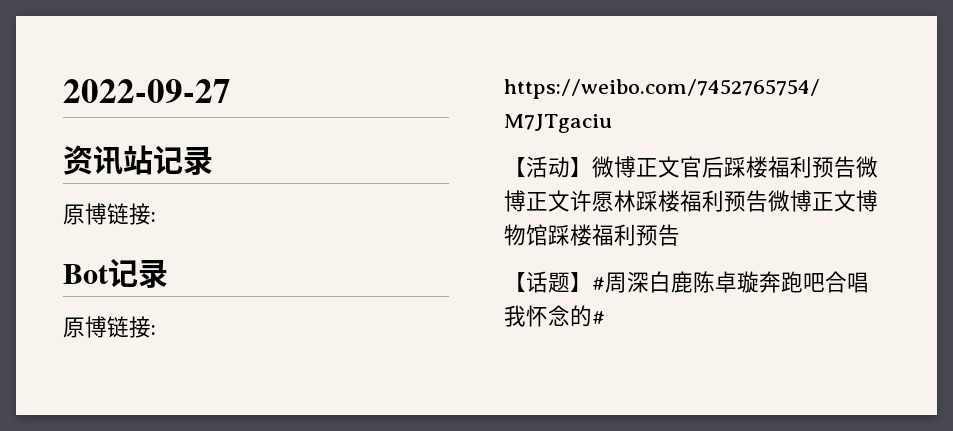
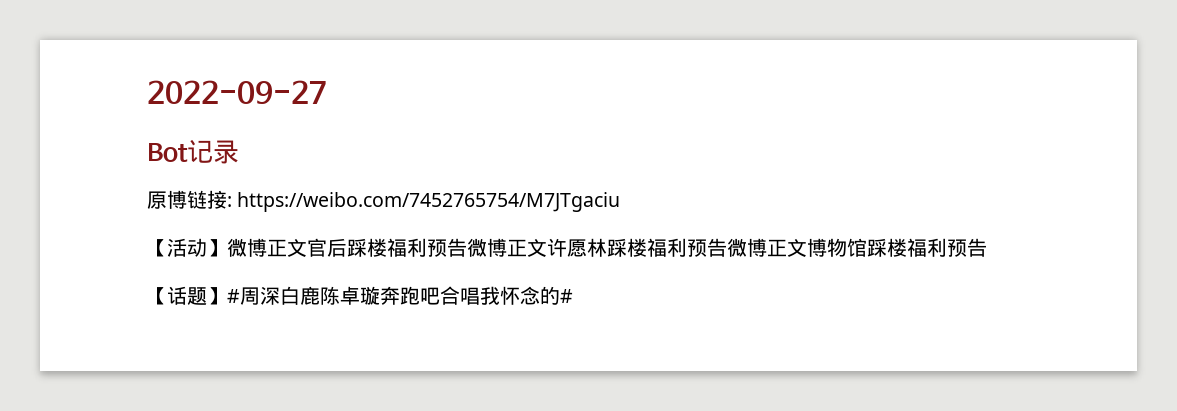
- 资讯站记录
- 原博链接:

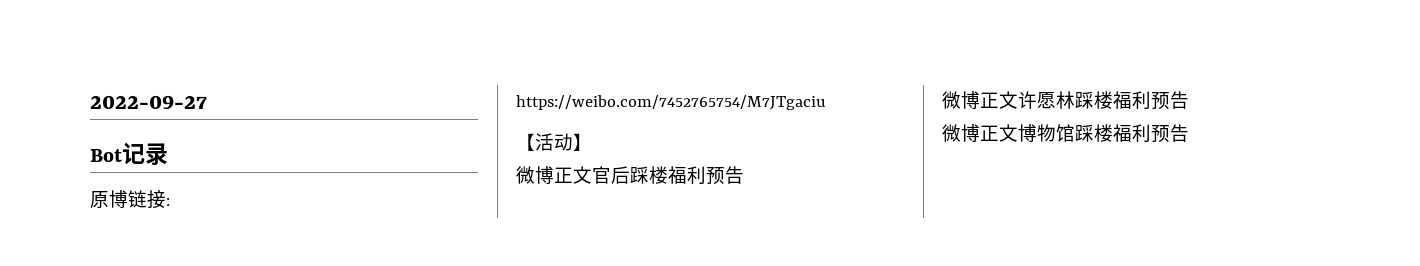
- 【活动】微博正文官后踩楼福利预告微博正文许愿林踩楼福利预告微博正文博物馆踩楼福利预告
+ 【活动】
+ 微博正文官后踩楼福利预告
+ 微博正文许愿林踩楼福利预告
+ 微博正文博物馆踩楼福利预告
- 【话题】#周深白鹿陈卓璇奔跑吧合唱我怀念的#

